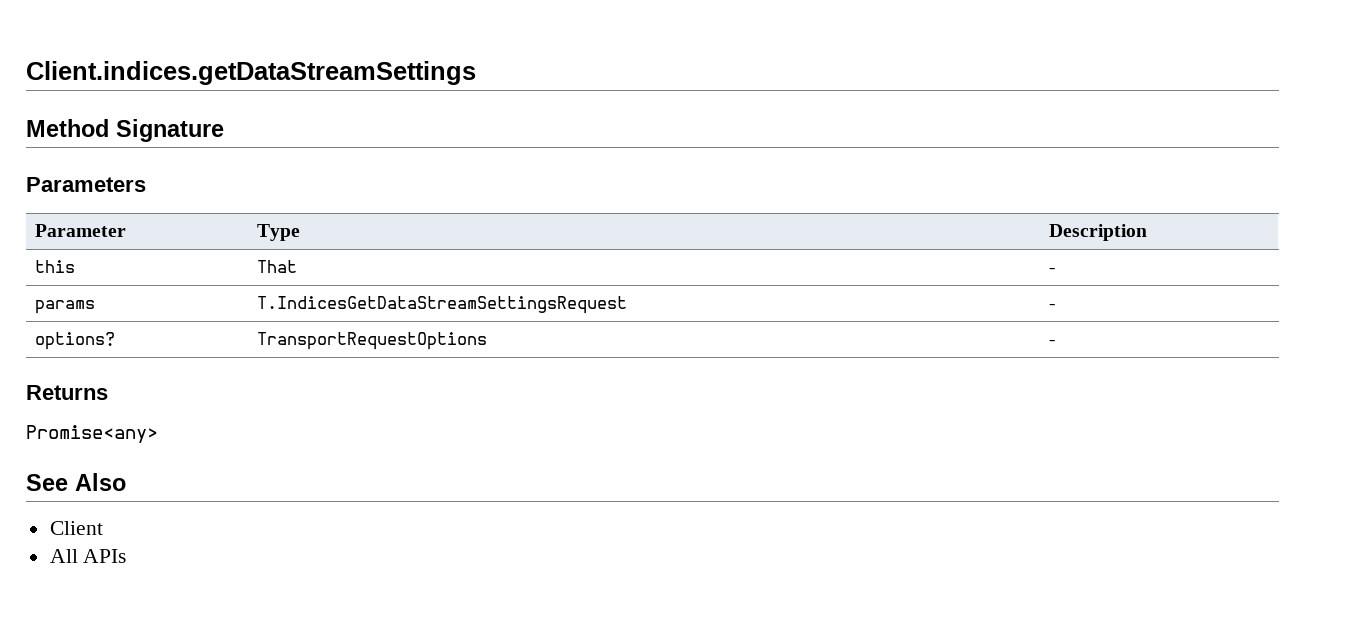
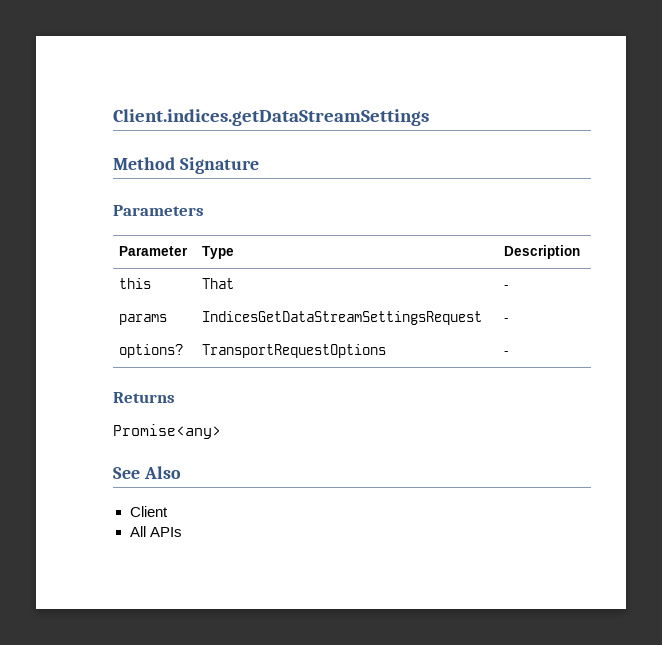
- params | T.IndicesGetDataStreamSettingsRequest | -
+ params | IndicesGetDataStreamSettingsRequest | -

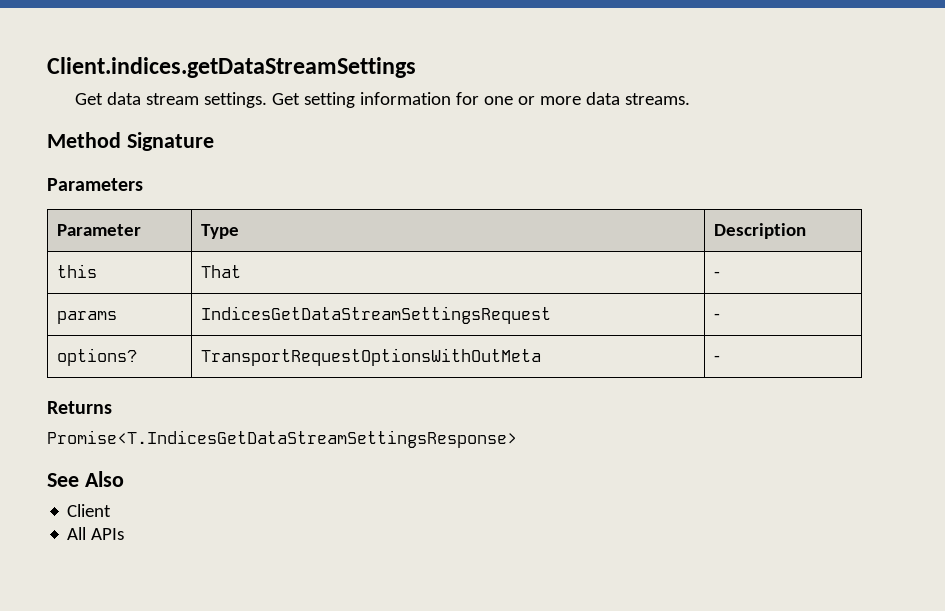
+ Get data stream settings. Get setting information for one or more data streams.
- options? | TransportRequestOptions | -
+ options? | TransportRequestOptionsWithOutMeta | -
- Promise<any>
+ Promise<T.IndicesGetDataStreamSettingsResponse>

